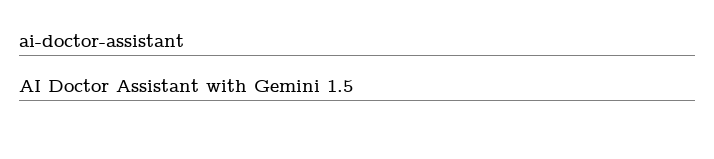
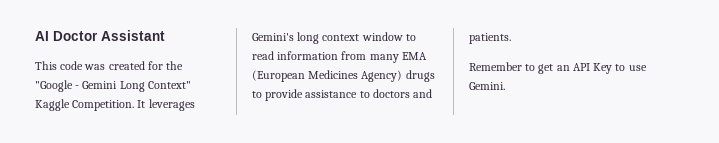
- ai-doctor-assistant
- AI Doctor Assistant with Gemini 1.5
+ AI Doctor Assistant
+ This code was created for the "Google - Gemini Long Context" Kaggle Competition. It leverages Gemini's long context window to read information from many EMA (European Medicines Agency) drugs to provide assistance to doctors and patients.
+ Remember to get an API Key to use Gemini.

